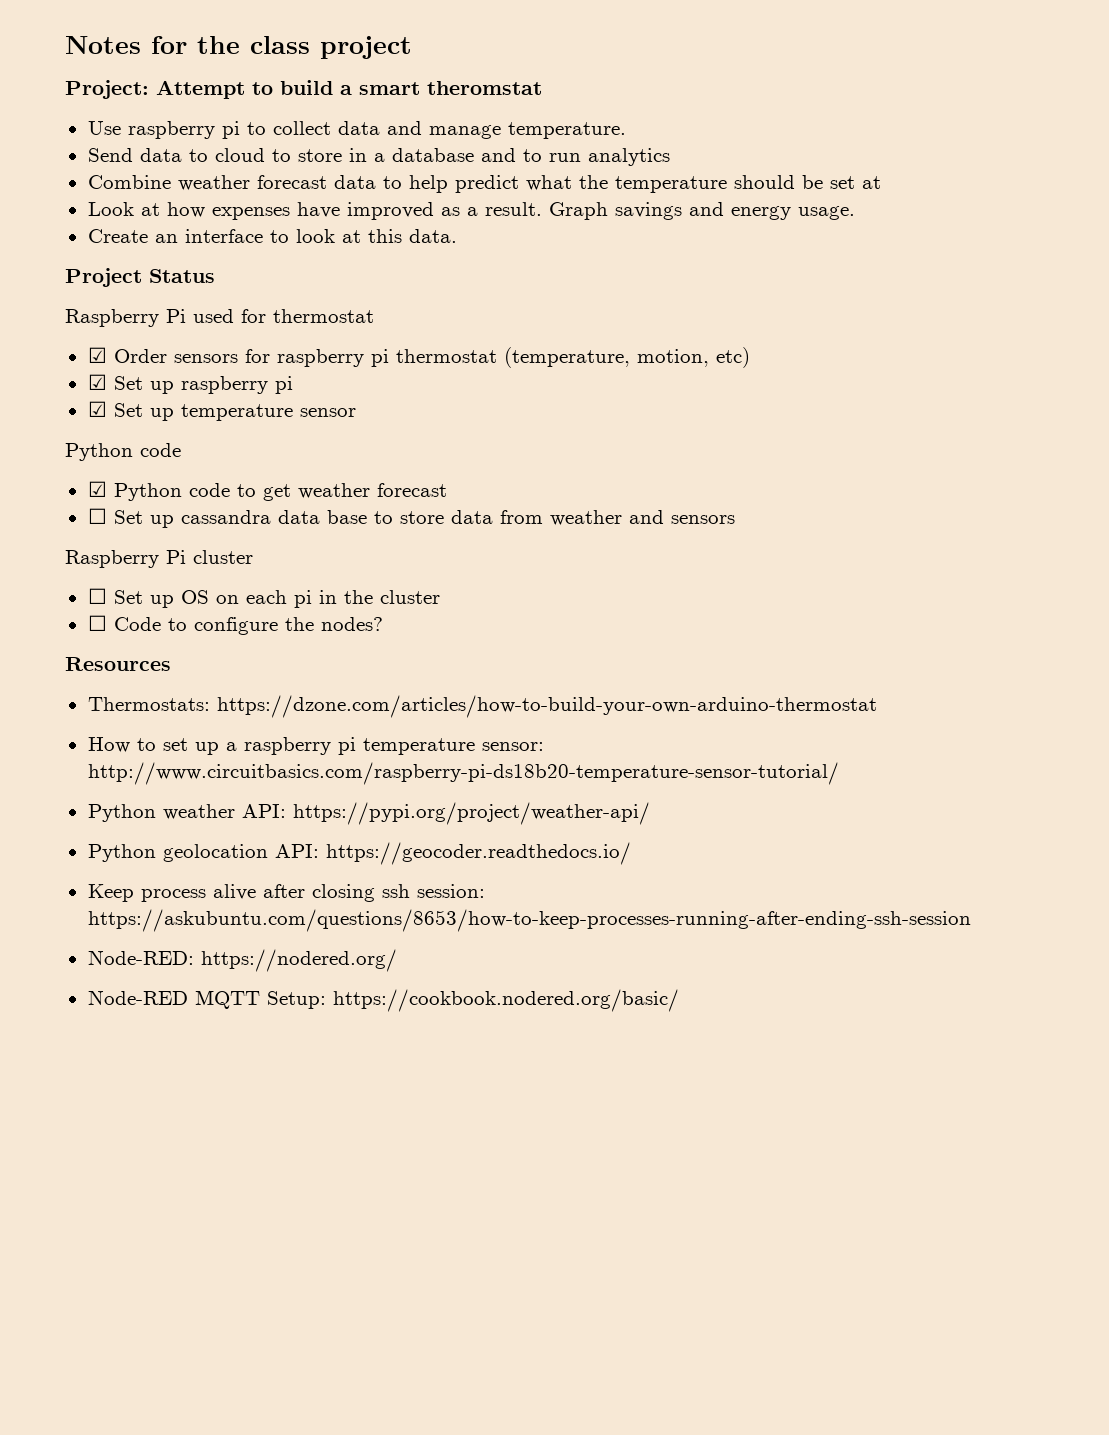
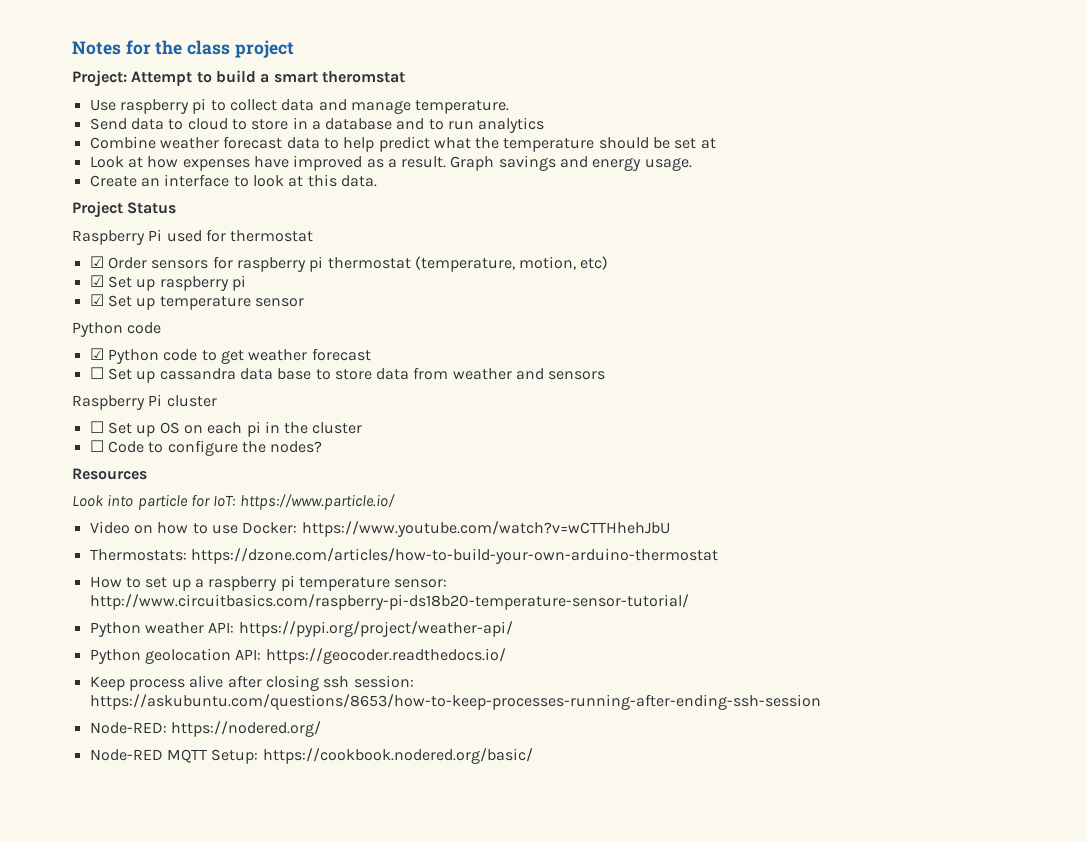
+ Look into particle for IoT: https://www.particle.io/
+ Video on how to use Docker: https://www.youtube.com/watch?v=wCTTHhehJbU

